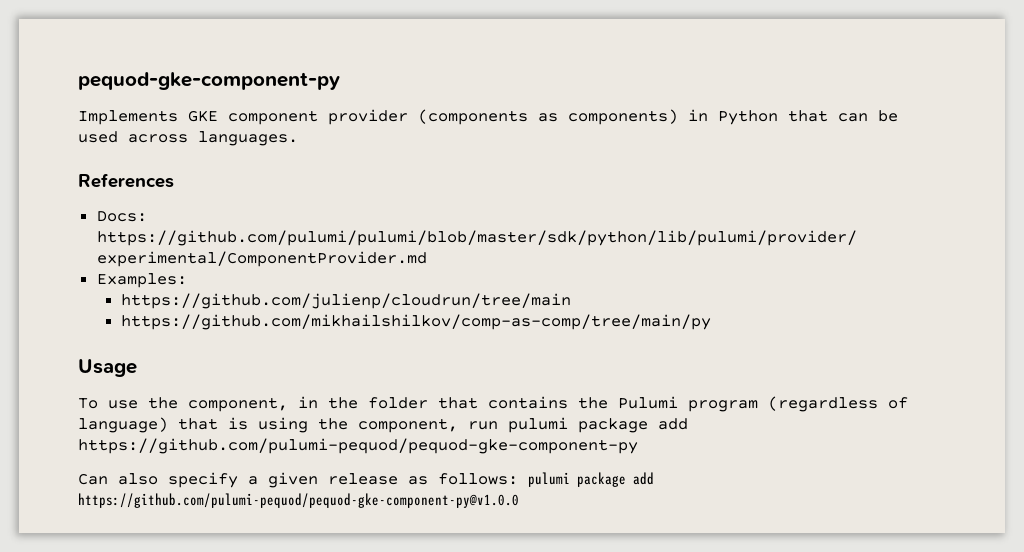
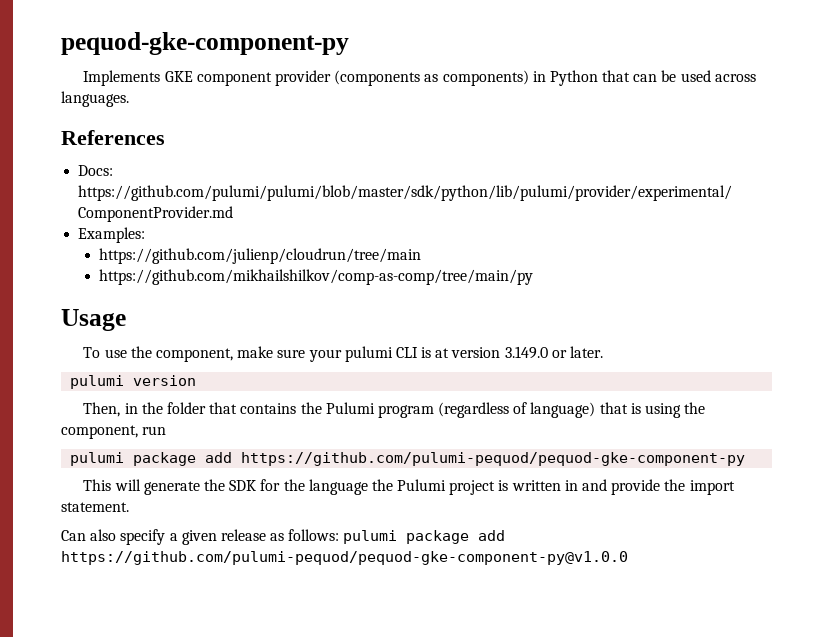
- To use the component, in the folder that contains the Pulumi program (regardless of language) that is using the component, run pulumi package add https://github.com/pulumi-pequod/pequod-gke-component-py
+ To use the component, make sure your pulumi CLI is at version 3.149.0 or later.
+ pulumi version
+ Then, in the folder that contains the Pulumi program (regardless of language) that is using the component, run
+ pulumi package add https://github.com/pulumi-pequod/pequod-gke-component-py
+ This will generate the SDK for the language the Pulumi project is written in and provide the import statement.

